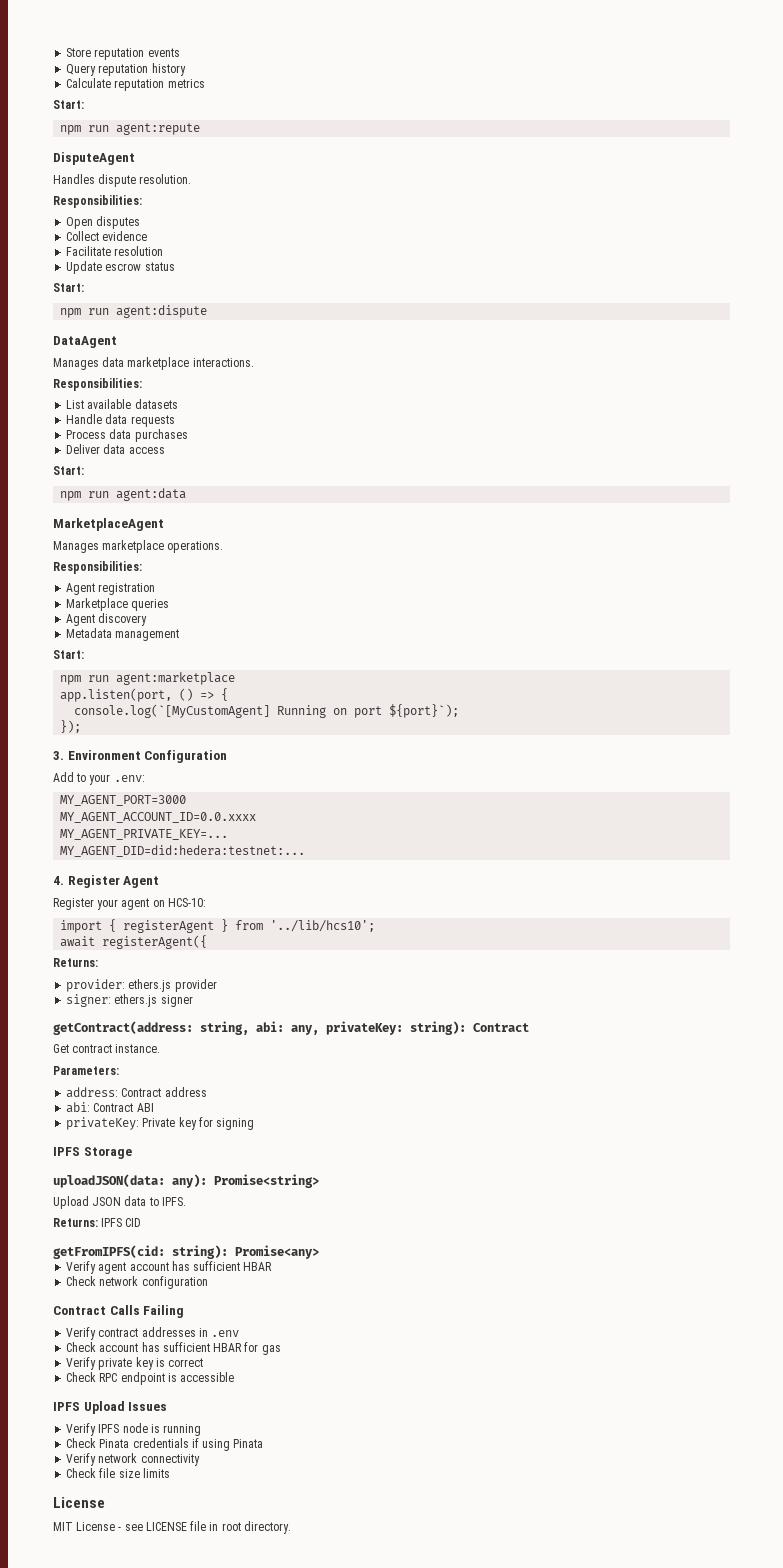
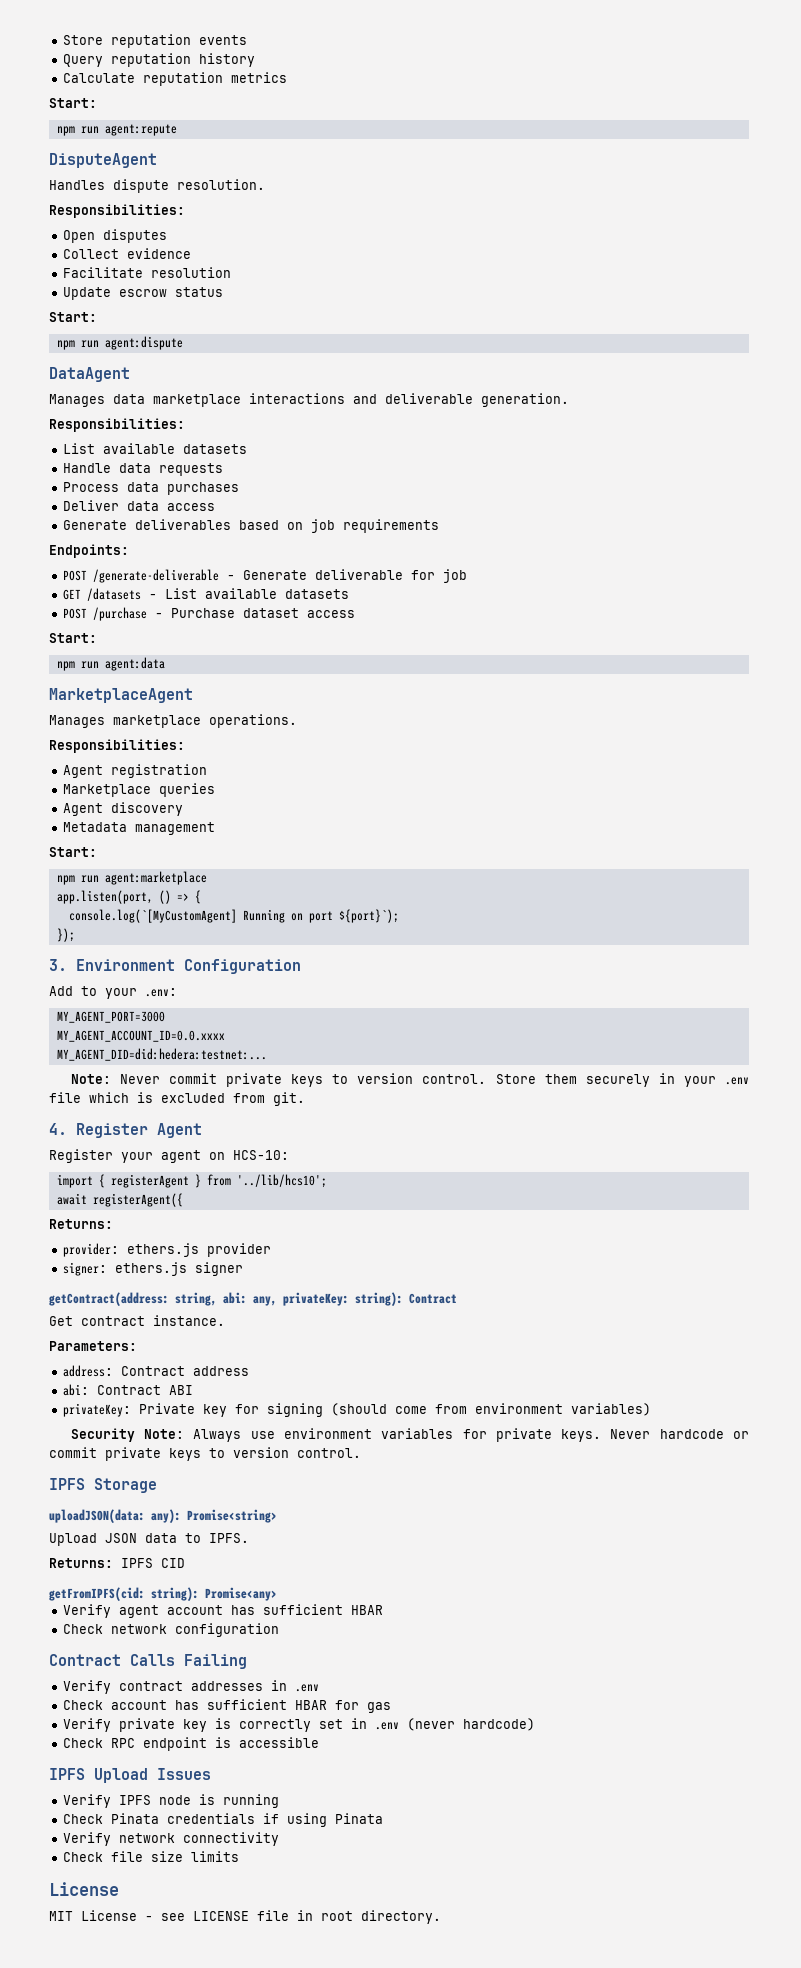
- Manages data marketplace interactions.
+ Manages data marketplace interactions and deliverable generation.
+ Generate deliverables based on job requirements
+ Endpoints:
+ POST /generate-deliverable - Generate deliverable for job
+ GET /datasets - List available datasets
+ POST /purchase - Purchase dataset access
- MY_AGENT_PRIVATE_KEY=...
  MY_AGENT_DID=did:hedera:testnet:...
+ Note: Never commit private keys to version control. Store them securely in your .env file which is excluded from git.
- privateKey: Private key for signing
+ privateKey: Private key for signing (should come from environment variables)
+ Security Note: Always use environment variables for private keys. Never hardcode or commit private keys to version control.
- Verify private key is correct
+ Verify private key is correctly set in .env (never hardcode)

